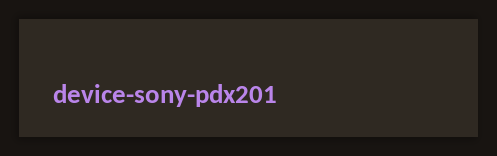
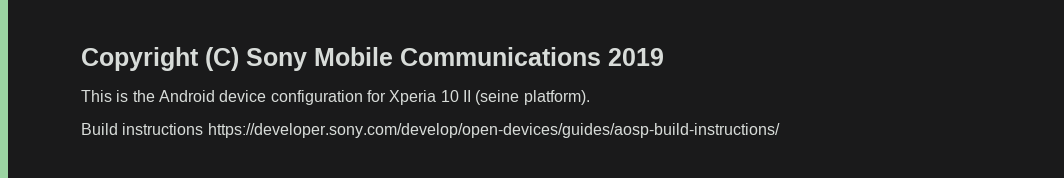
- device-sony-pdx201
+ Copyright (C) Sony Mobile Communications 2019
+ This is the Android device configuration for Xperia 10 II (seine platform).
+ Build instructions https://developer.sony.com/develop/open-devices/guides/aosp-build-instructions/

